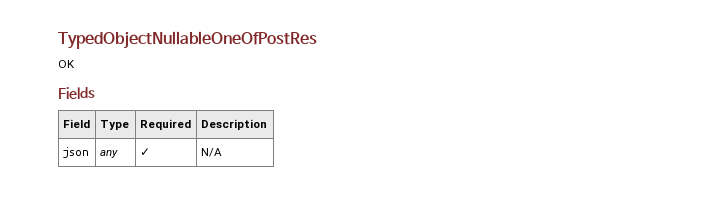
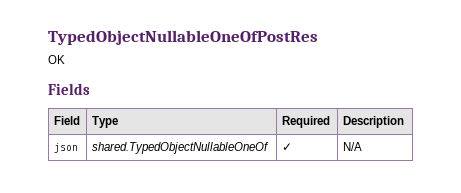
- json | any | ✓ | N/A
+ json | shared.TypedObjectNullableOneOf | ✓ | N/A

